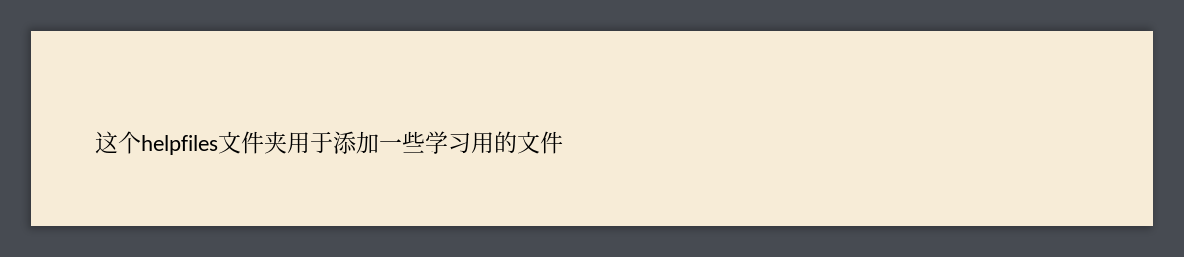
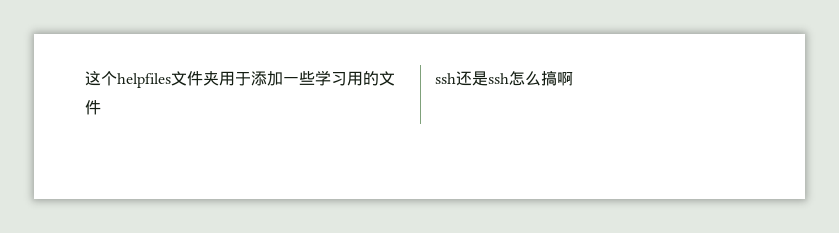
+ ssh还是ssh怎么搞啊

